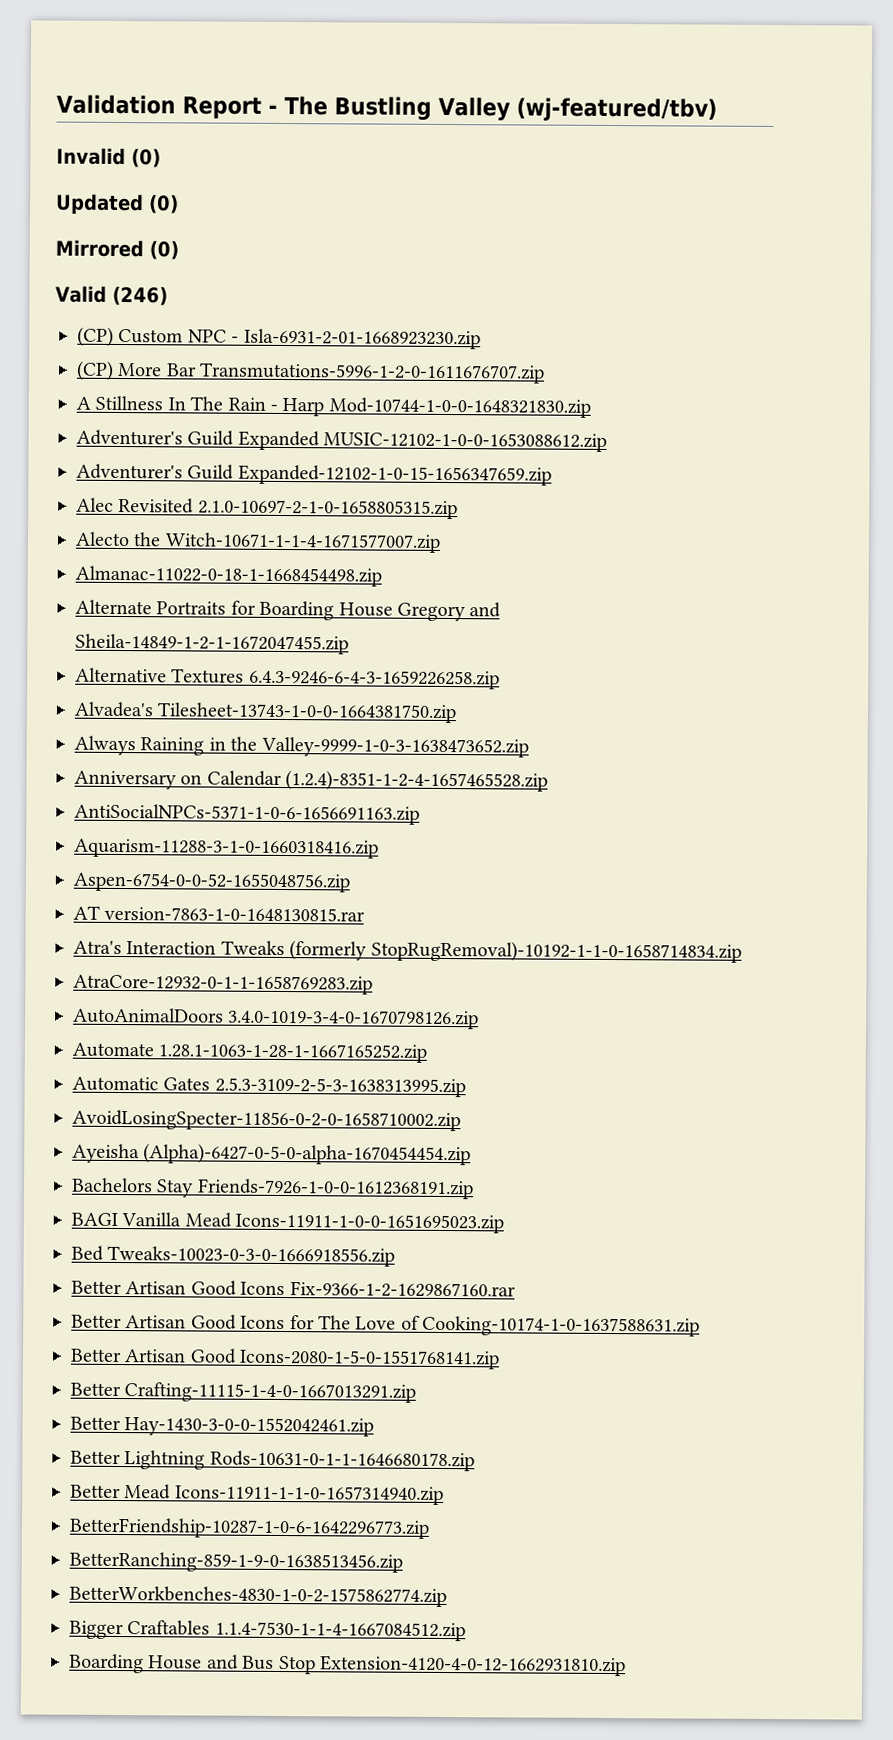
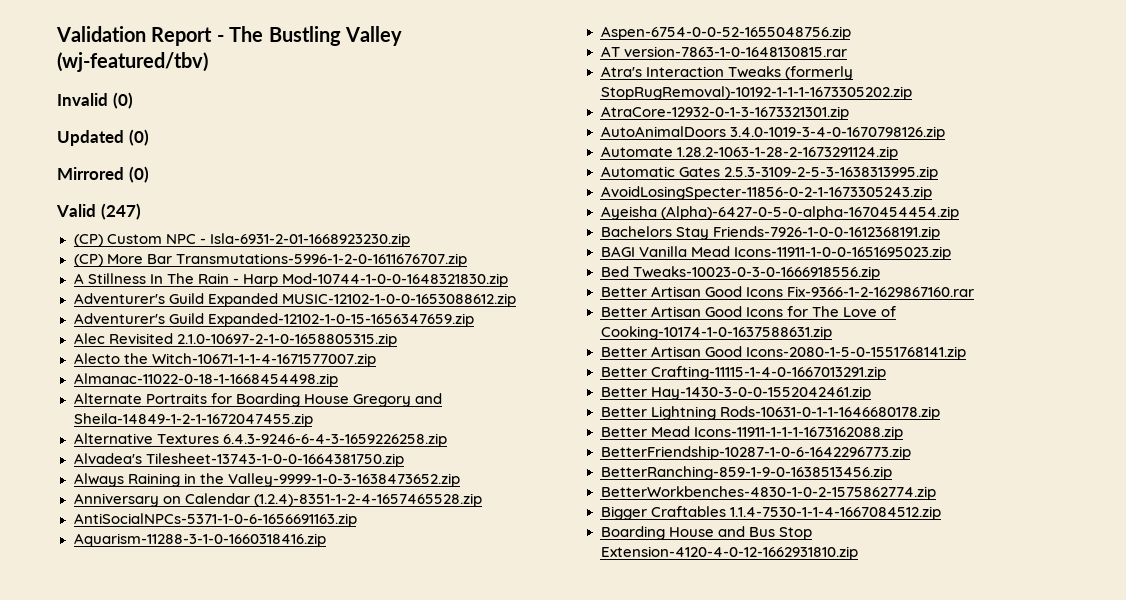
- Valid (246)
+ Valid (247)
- Atra's Interaction Tweaks (formerly StopRugRemoval)-10192-1-1-0-1658714834.zip
- AtraCore-12932-0-1-1-1658769283.zip
+ Atra's Interaction Tweaks (formerly StopRugRemoval)-10192-1-1-1-1673305202.zip
+ AtraCore-12932-0-1-3-1673321301.zip
- Automate 1.28.1-1063-1-28-1-1667165252.zip
+ Automate 1.28.2-1063-1-28-2-1673291124.zip
- AvoidLosingSpecter-11856-0-2-0-1658710002.zip
+ AvoidLosingSpecter-11856-0-2-1-1673305243.zip
- Better Mead Icons-11911-1-1-0-1657314940.zip
+ Better Mead Icons-11911-1-1-1-1673162088.zip

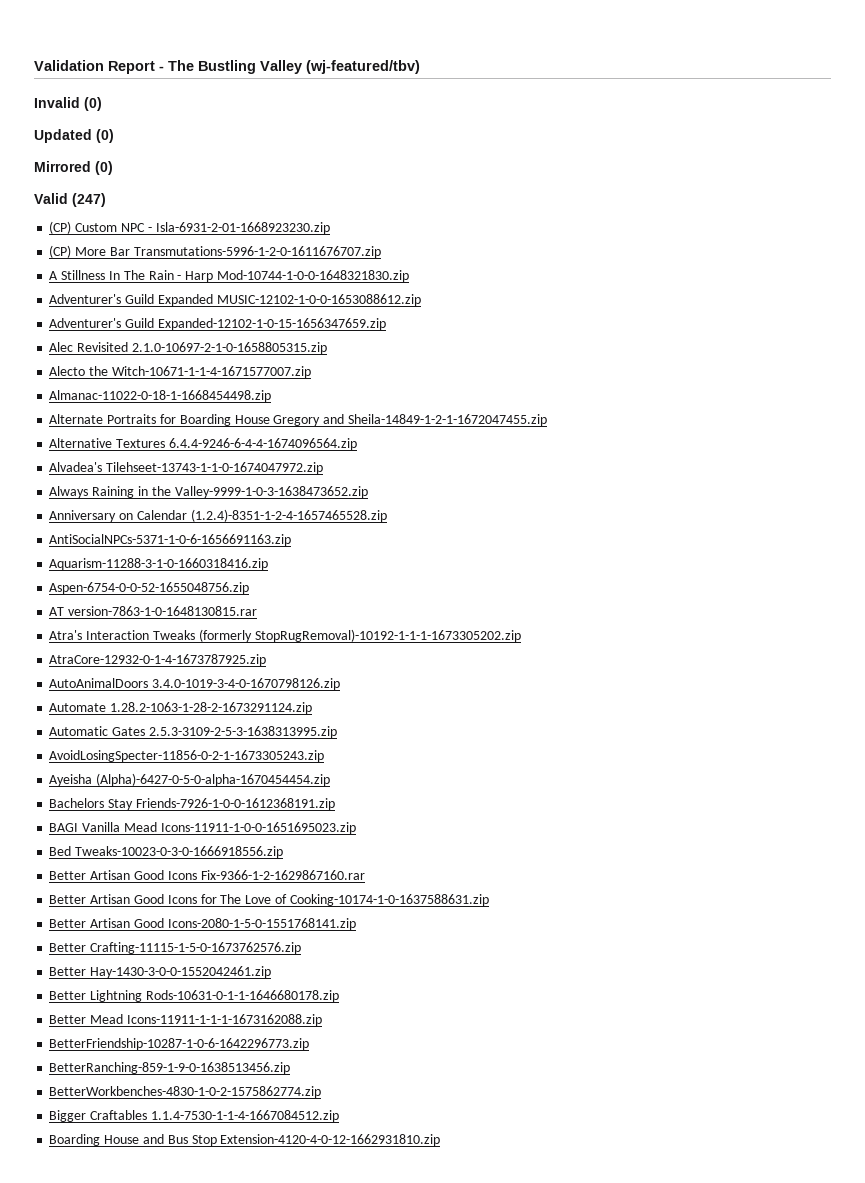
- Alternative Textures 6.4.3-9246-6-4-3-1659226258.zip
+ Alternative Textures 6.4.4-9246-6-4-4-1674096564.zip
- Alvadea's Tilesheet-13743-1-0-0-1664381750.zip
+ Alvadea's Tilehseet-13743-1-1-0-1674047972.zip
- AtraCore-12932-0-1-3-1673321301.zip
+ AtraCore-12932-0-1-4-1673787925.zip
- Better Crafting-11115-1-4-0-1667013291.zip
+ Better Crafting-11115-1-5-0-1673762576.zip

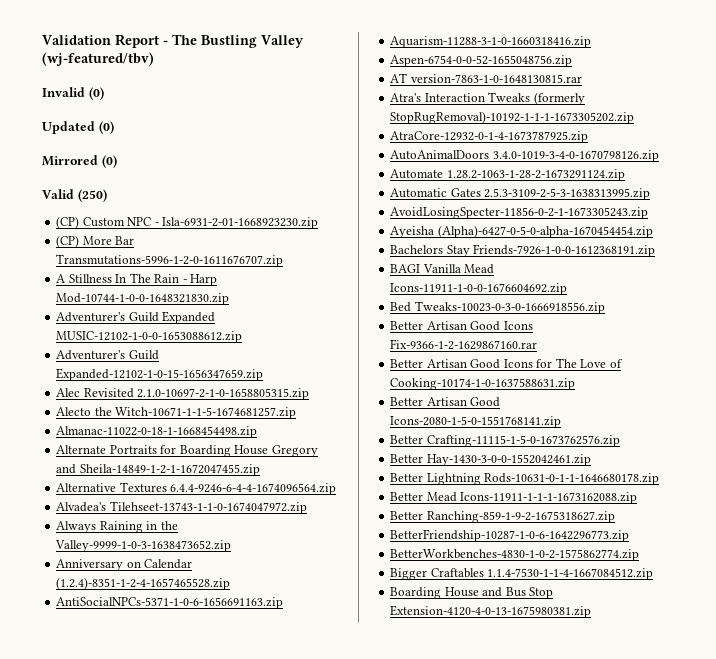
- Valid (247)
+ Valid (250)
- Alecto the Witch-10671-1-1-4-1671577007.zip
+ Alecto the Witch-10671-1-1-5-1674681257.zip
- BAGI Vanilla Mead Icons-11911-1-0-0-1651695023.zip
+ BAGI Vanilla Mead Icons-11911-1-0-0-1676604692.zip
+ Better Ranching-859-1-9-2-1675318627.zip
- BetterRanching-859-1-9-0-1638513456.zip
- Boarding House and Bus Stop Extension-4120-4-0-12-1662931810.zip
+ Boarding House and Bus Stop Extension-4120-4-0-13-1675980381.zip

